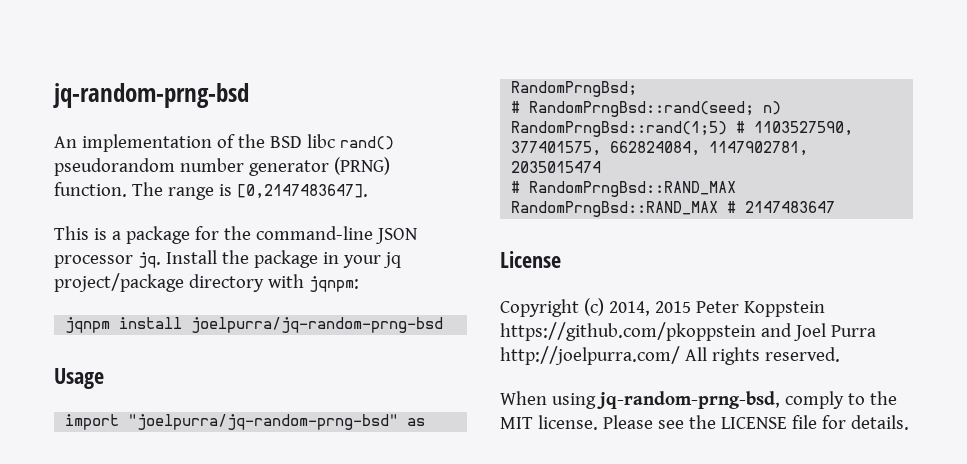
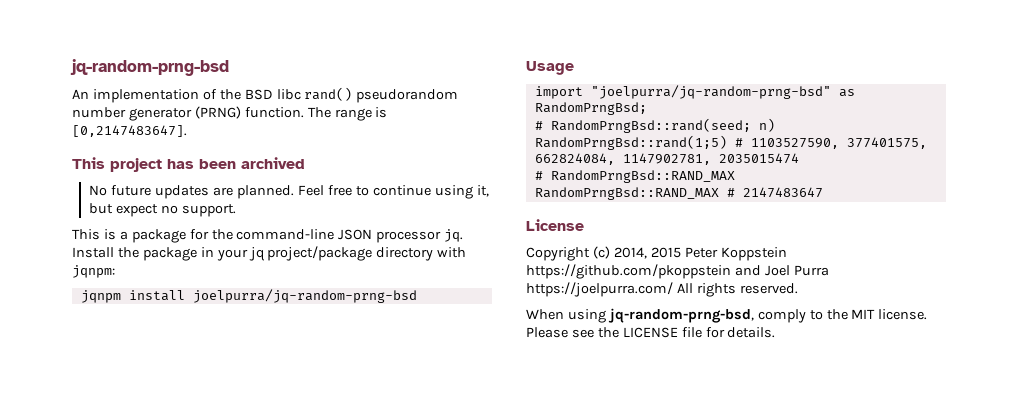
+ This project has been archived
+ No future updates are planned. Feel free to continue using it, but expect no support.
- Copyright (c) 2014, 2015 Peter Koppstein https://github.com/pkoppstein and Joel Purra http://joelpurra.com/ All rights reserved.
+ Copyright (c) 2014, 2015 Peter Koppstein https://github.com/pkoppstein and Joel Purra https://joelpurra.com/ All rights reserved.

